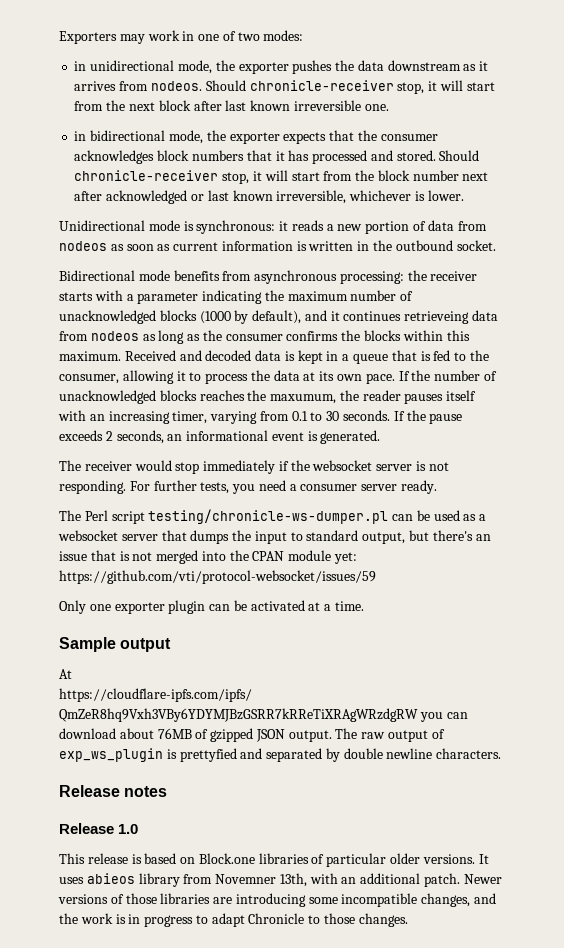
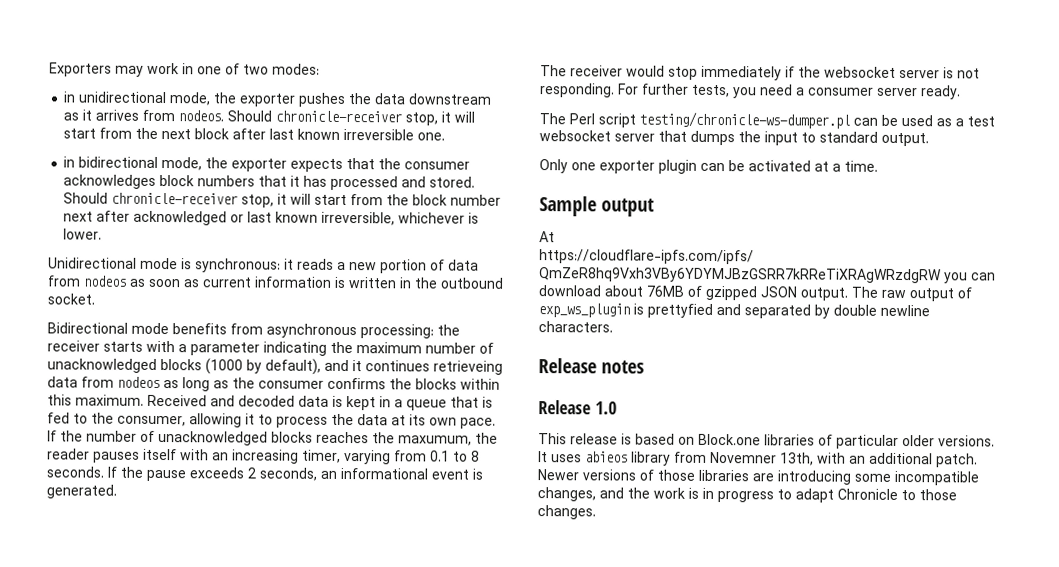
- If the number of unacknowledged blocks reaches the maxumum, the reader pauses itself with an increasing timer, varying from 0.1 to 30 seconds.
+ If the number of unacknowledged blocks reaches the maxumum, the reader pauses itself with an increasing timer, varying from 0.1 to 8 seconds.
- The Perl script testing/chronicle-ws-dumper.pl can be used as a websocket server that dumps the input to standard output, but there's an issue that is not merged into the CPAN module yet: https://github.com/vti/protocol-websocket/issues/59
+ The Perl script testing/chronicle-ws-dumper.pl can be used as a test websocket server that dumps the input to standard output.

